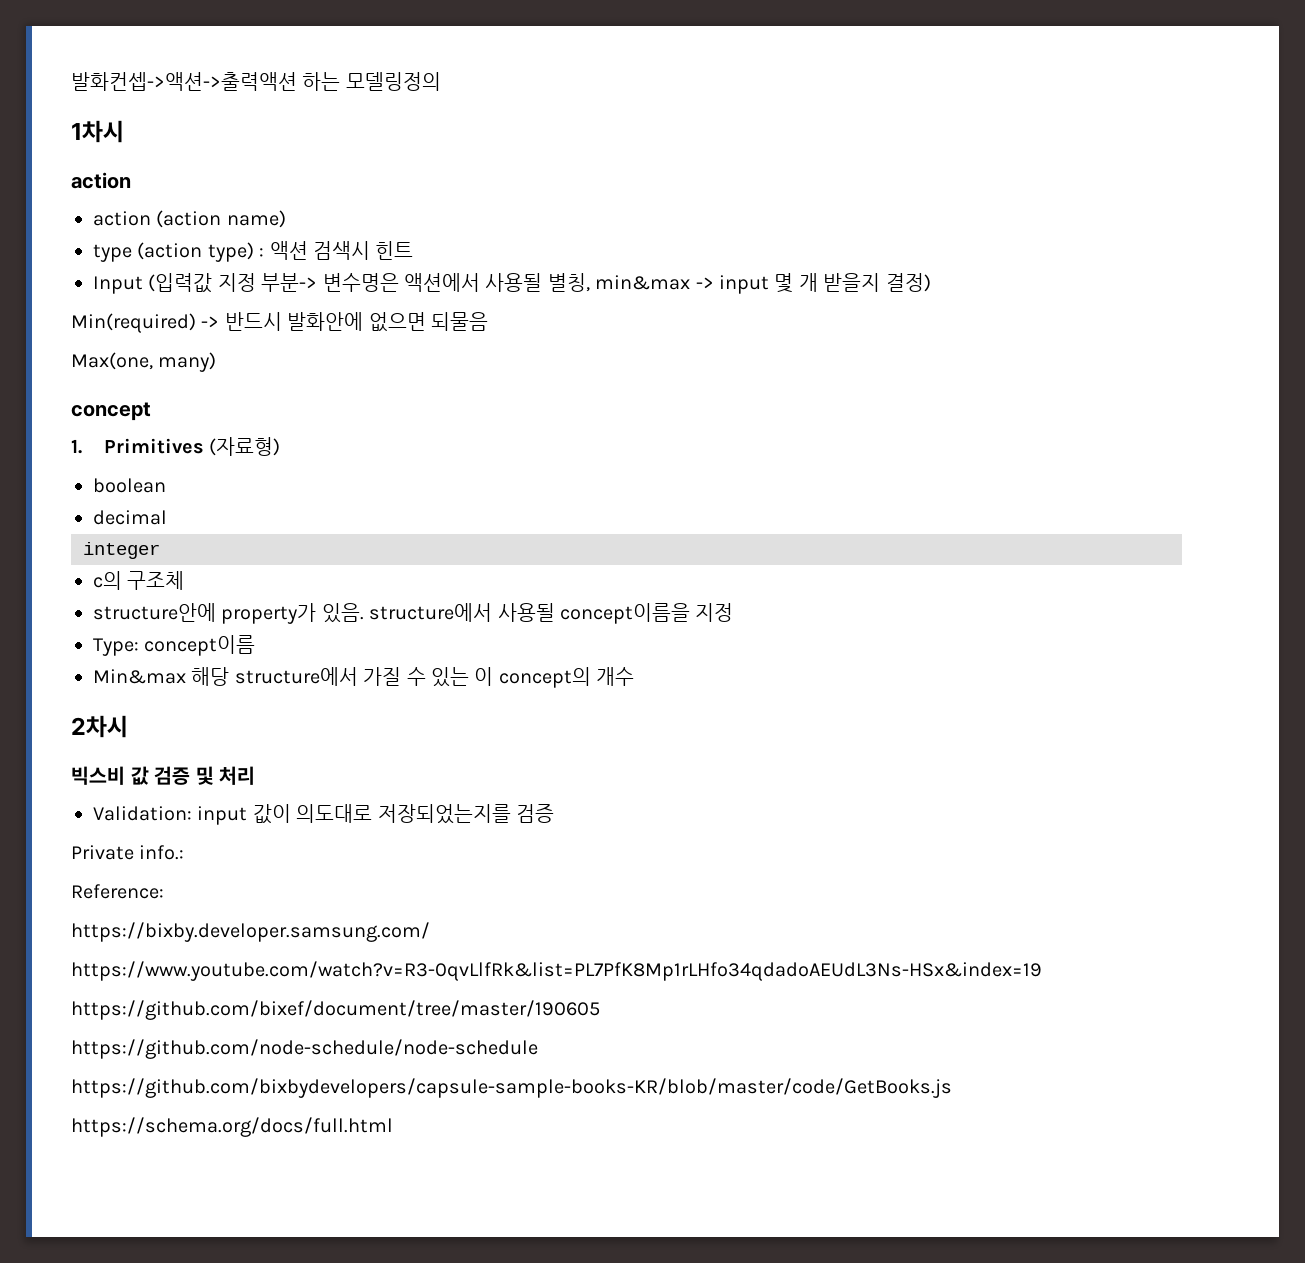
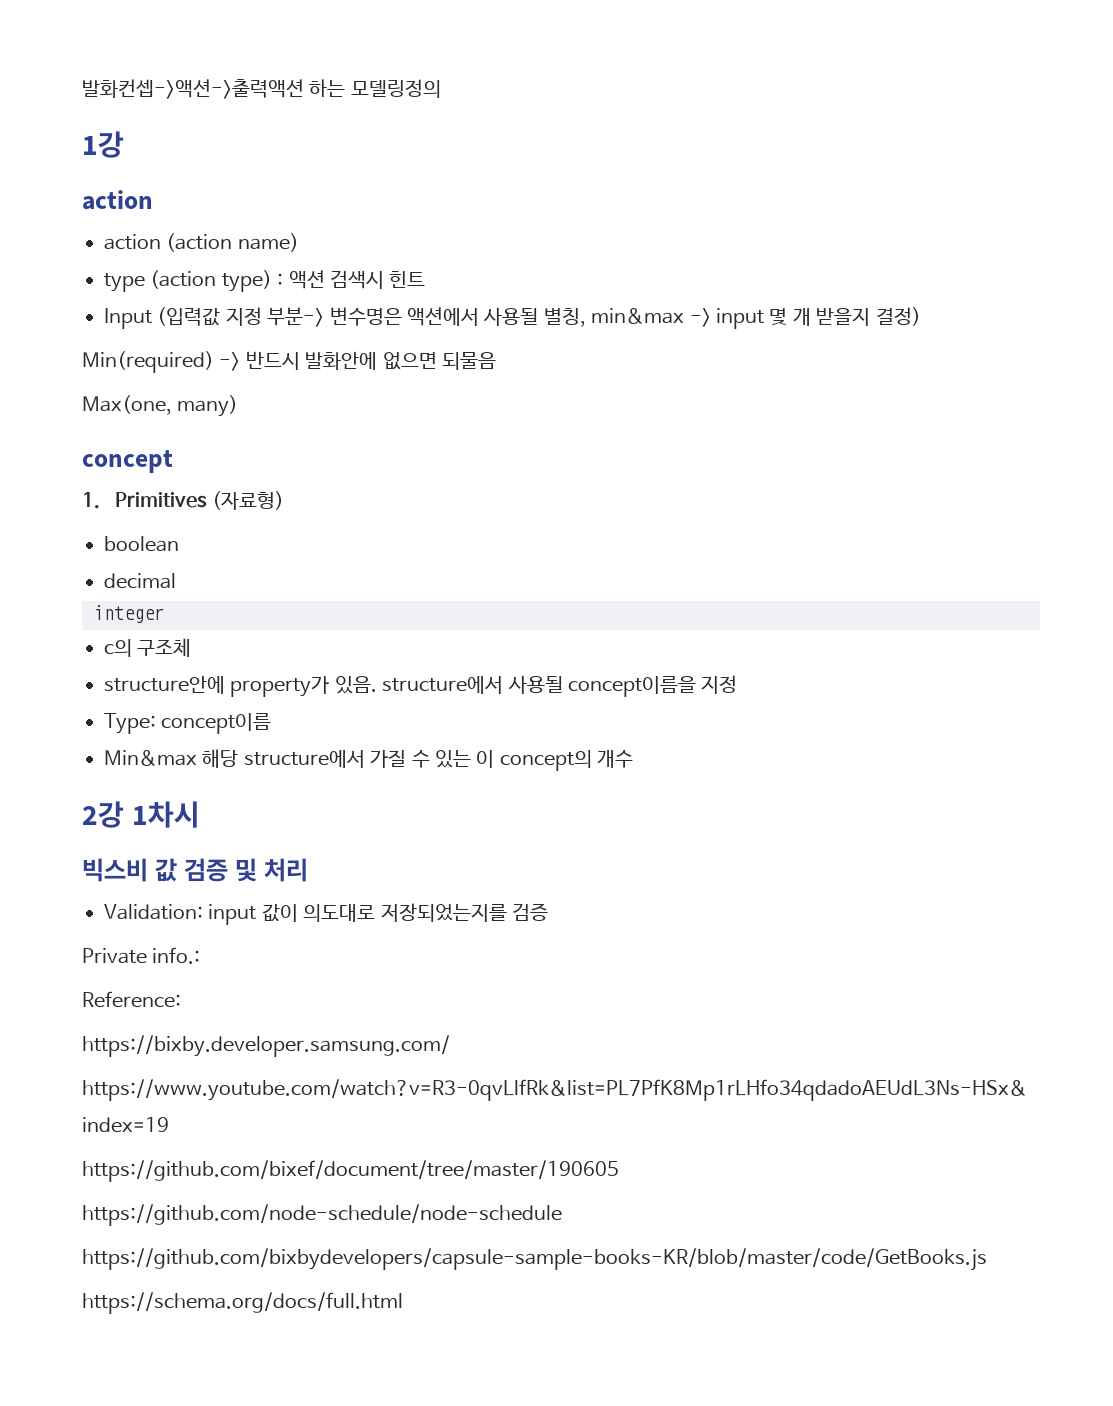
- 1차시
+ 1강
- 2차시
+ 2강 1차시

